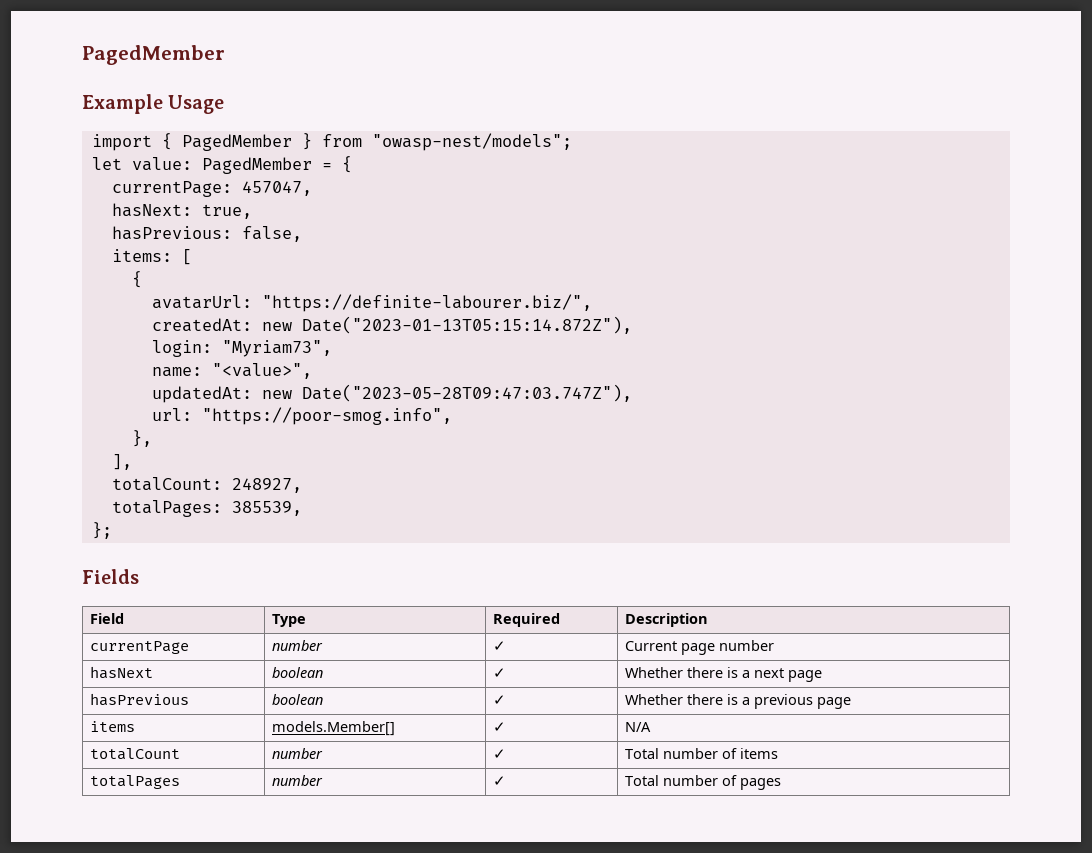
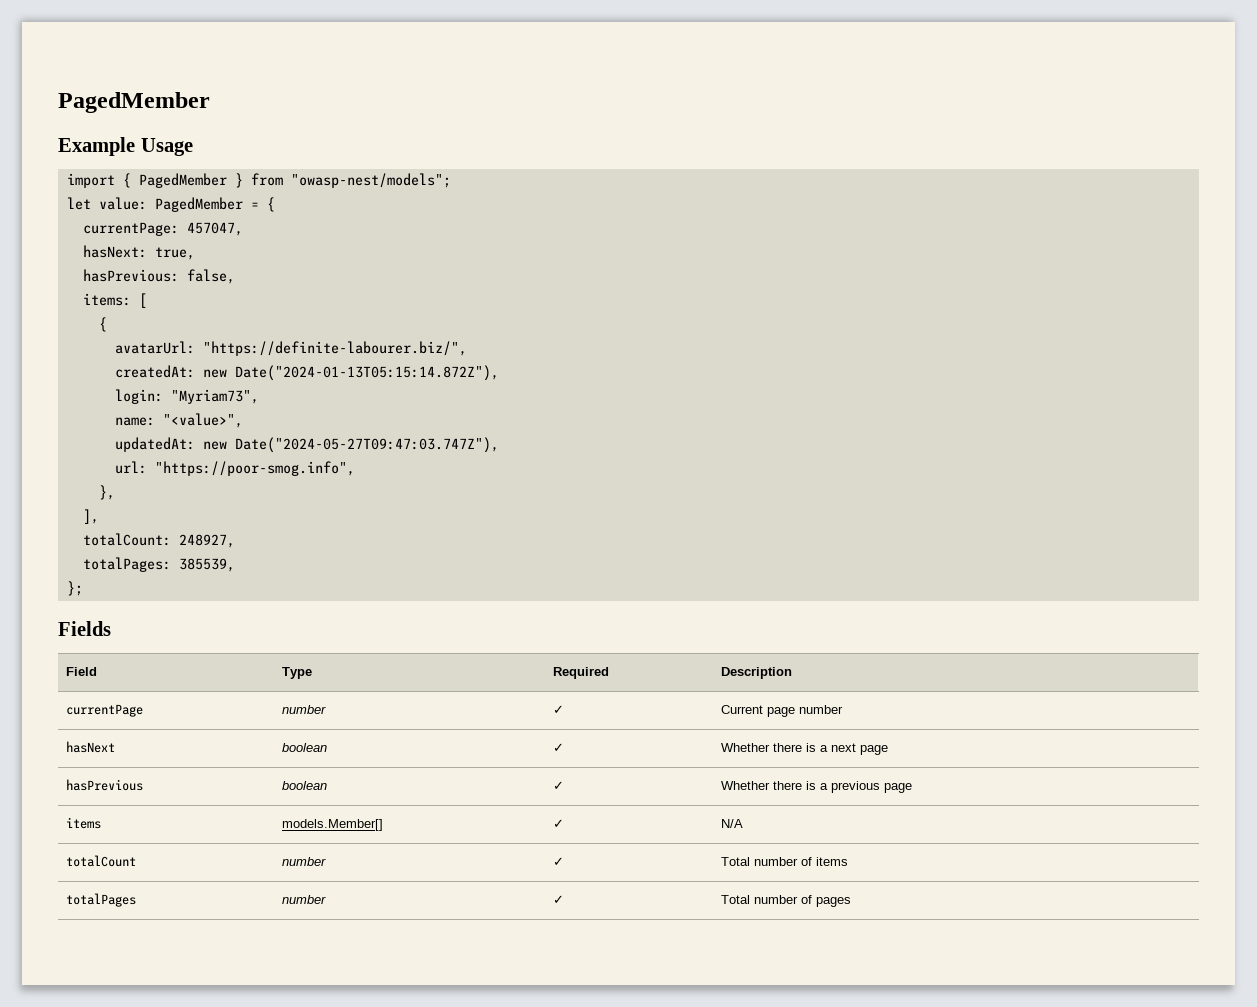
- createdAt: new Date("2023-01-13T05:15:14.872Z"),
+ createdAt: new Date("2024-01-13T05:15:14.872Z"),
- updatedAt: new Date("2023-05-28T09:47:03.747Z"),
+ updatedAt: new Date("2024-05-27T09:47:03.747Z"),

